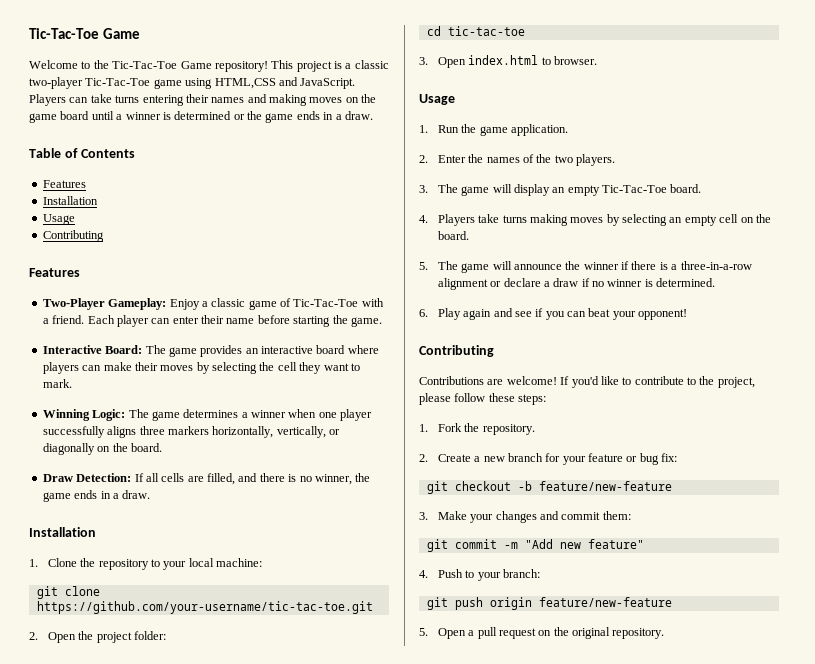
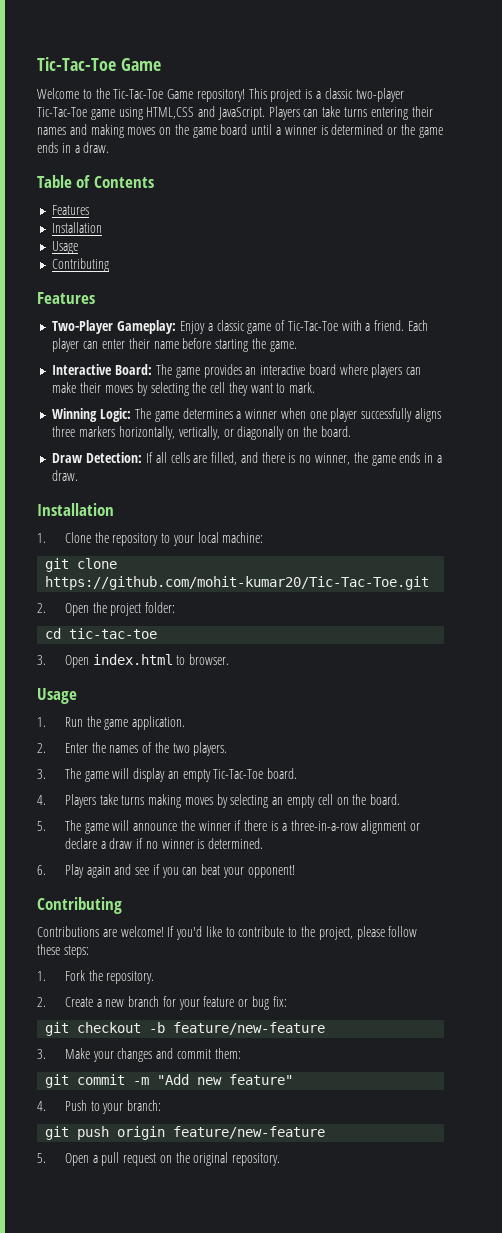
- git clone https://github.com/your-username/tic-tac-toe.git
+ git clone https://github.com/mohit-kumar20/Tic-Tac-Toe.git

